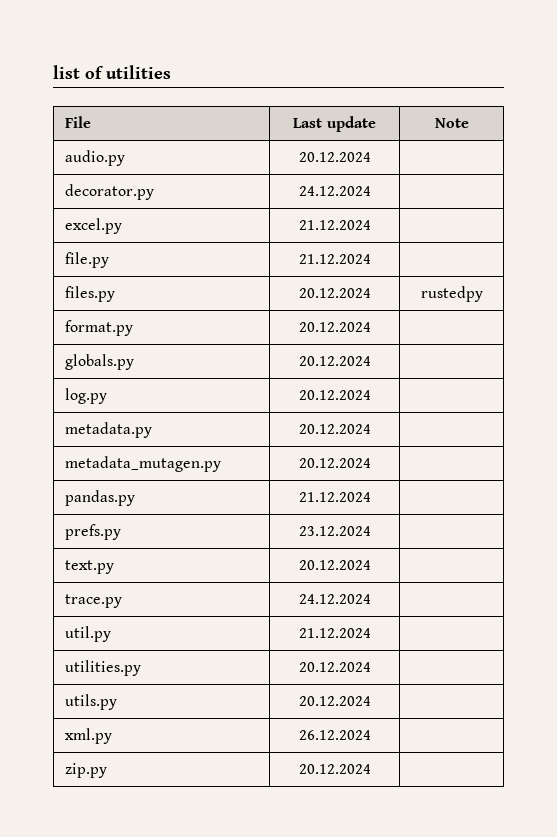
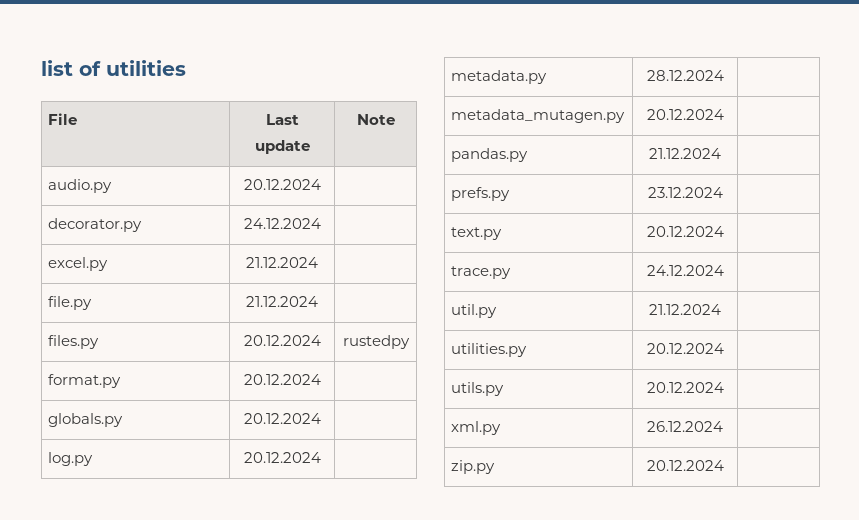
- metadata.py | 20.12.2024 |
+ metadata.py | 28.12.2024 |

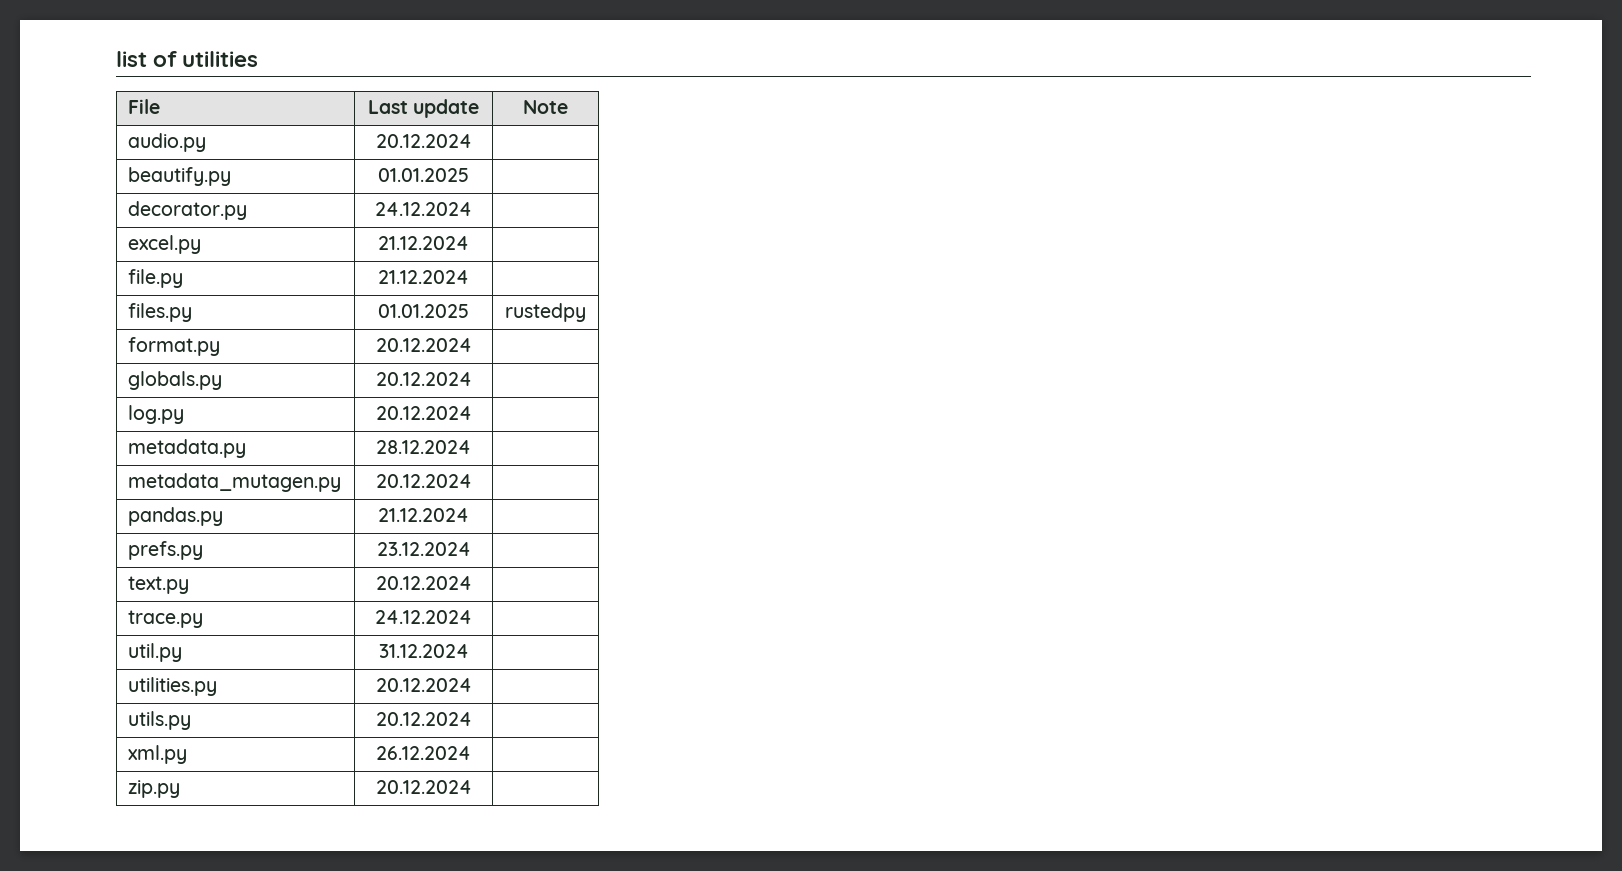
+ beautify.py | 01.01.2025 |
- files.py | 20.12.2024 | rustedpy
+ files.py | 01.01.2025 | rustedpy
- util.py | 21.12.2024 |
+ util.py | 31.12.2024 |

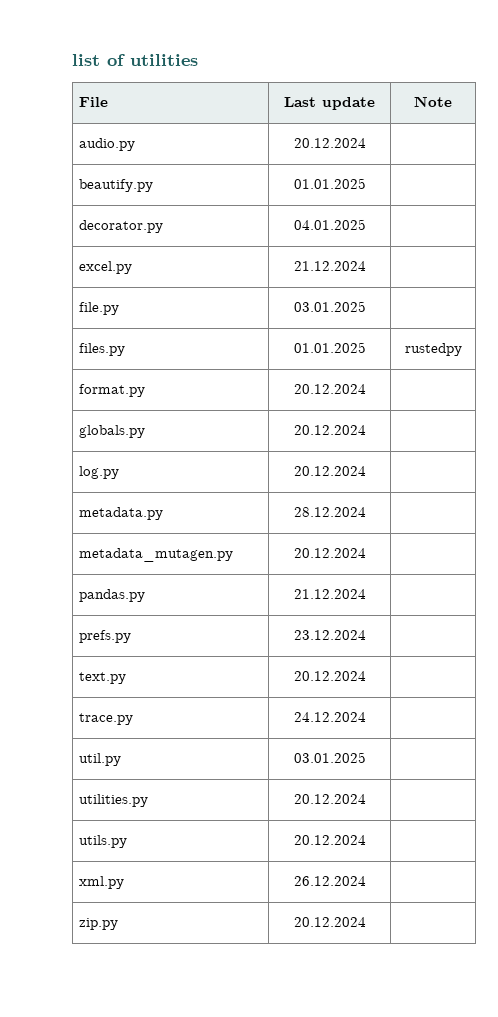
- decorator.py | 24.12.2024 |
+ decorator.py | 04.01.2025 |
- file.py | 21.12.2024 |
+ file.py | 03.01.2025 |
- util.py | 31.12.2024 |
+ util.py | 03.01.2025 |

